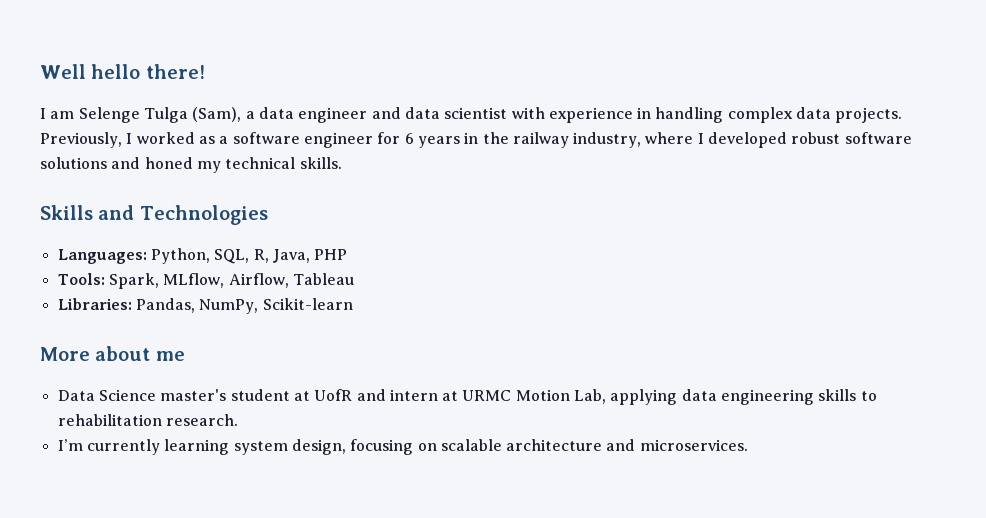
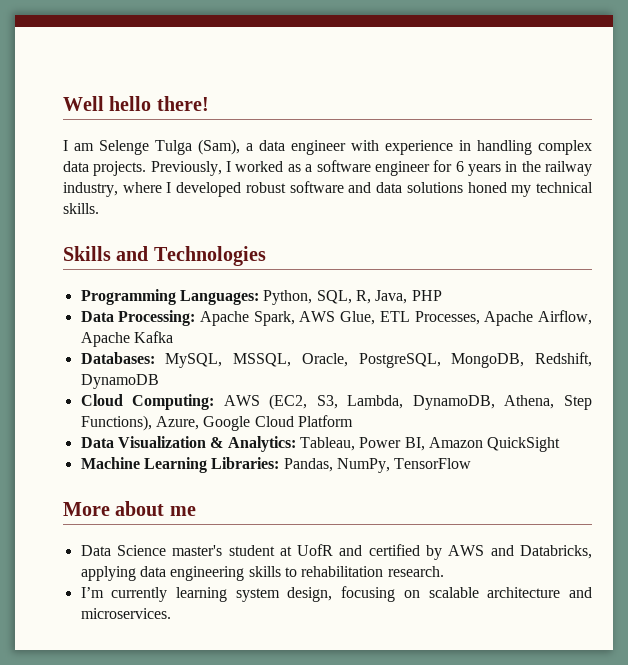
- I am Selenge Tulga (Sam), a data engineer and data scientist with experience in handling complex data projects.
+ I am Selenge Tulga (Sam), a data engineer with experience in handling complex data projects.
- Previously, I worked as a software engineer for 6 years in the railway industry, where I developed robust software solutions and honed my technical skills.
+ Previously, I worked as a software engineer for 6 years in the railway industry, where I developed robust software and data solutions honed my technical skills.
- Languages: Python, SQL, R, Java, PHP
+ Programming Languages: Python, SQL, R, Java, PHP
- Tools: Spark, MLflow, Airflow, Tableau
- Libraries: Pandas, NumPy, Scikit-learn
+ Data Processing: Apache Spark, AWS Glue, ETL Processes, Apache Airflow, Apache Kafka
+ Databases: MySQL, MSSQL, Oracle, PostgreSQL, MongoDB, Redshift, DynamoDB
+ Cloud Computing: AWS (EC2, S3, Lambda, DynamoDB, Athena, Step Functions), Azure, Google Cloud Platform
+ Data Visualization & Analytics: Tableau, Power BI, Amazon QuickSight
+ Machine Learning Libraries: Pandas, NumPy, TensorFlow
- Data Science master's student at UofR and intern at URMC Motion Lab, applying data engineering skills to rehabilitation research.
+ Data Science master's student at UofR and certified by AWS and Databricks, applying data engineering skills to rehabilitation research.

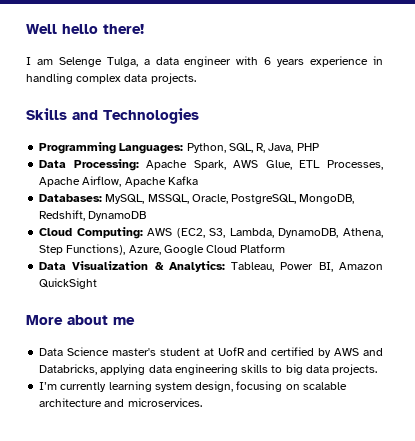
- I am Selenge Tulga (Sam), a data engineer with experience in handling complex data projects. Previously, I worked as a software engineer for 6 years in the railway industry, where I developed robust software and data solutions honed my technical skills.
+ I am Selenge Tulga, a data engineer with 6 years experience in handling complex data projects.
- Machine Learning Libraries: Pandas, NumPy, TensorFlow
- Data Science master's student at UofR and certified by AWS and Databricks, applying data engineering skills to rehabilitation research.
+ Data Science master's student at UofR and certified by AWS and Databricks, applying data engineering skills to big data projects.

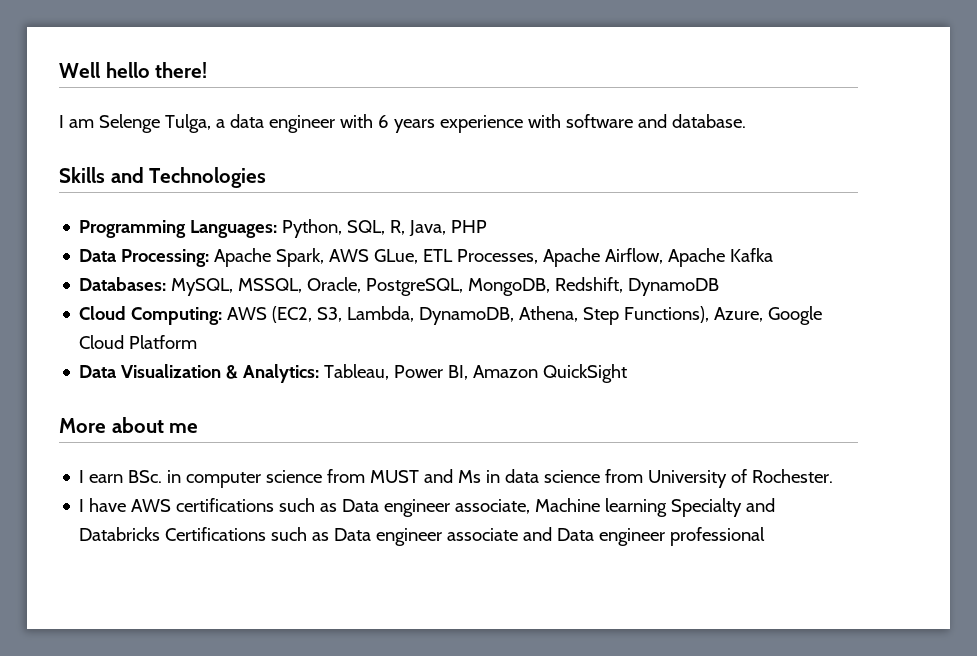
- I am Selenge Tulga, a data engineer with 6 years experience in handling complex data projects.
+ I am Selenge Tulga, a data engineer with 6 years experience with software and database.
- Data Processing: Apache Spark, AWS Glue, ETL Processes, Apache Airflow, Apache Kafka
+ Data Processing: Apache Spark, AWS GLue, ETL Processes, Apache Airflow, Apache Kafka
- Data Science master's student at UofR and certified by AWS and Databricks, applying data engineering skills to big data projects.
- I’m currently learning system design, focusing on scalable architecture and microservices.
+ I earn BSc. in computer science from MUST and Ms in data science from University of Rochester.
+ I have AWS certifications such as Data engineer associate, Machine learning Specialty and Databricks Certifications such as Data engineer associate and Data engineer professional

